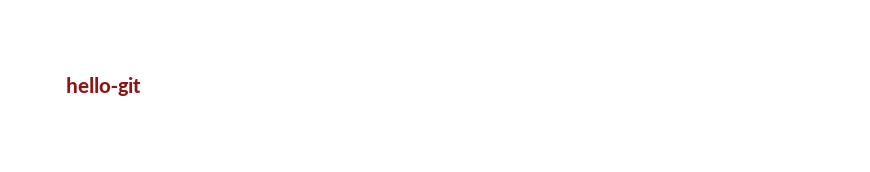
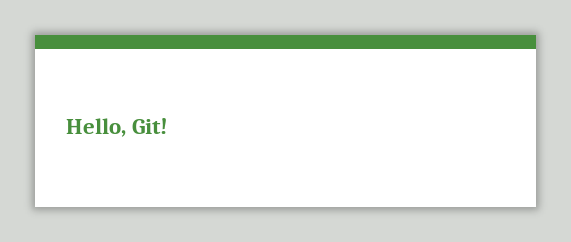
- hello-git
+ Hello, Git!

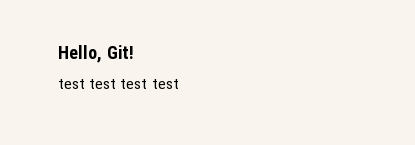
+ test test test test

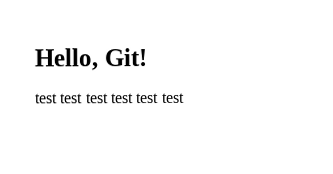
- test test test test
+ test test test test test test

